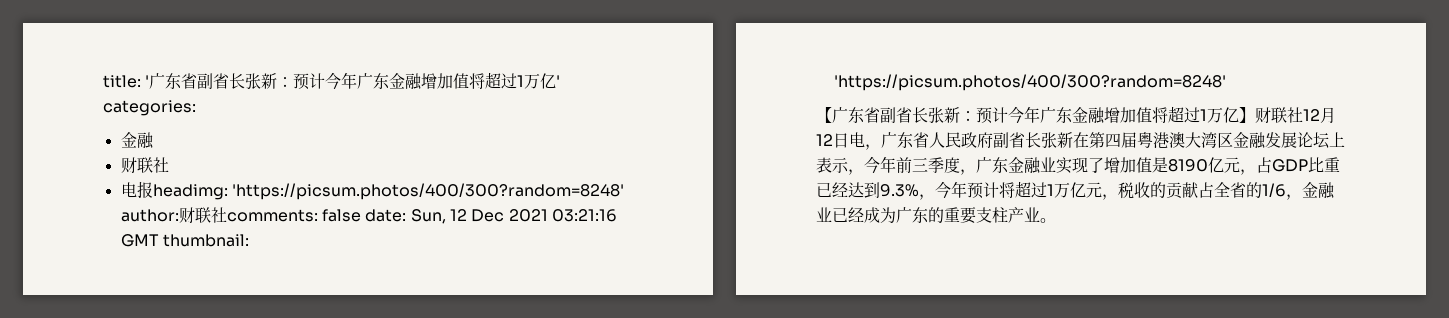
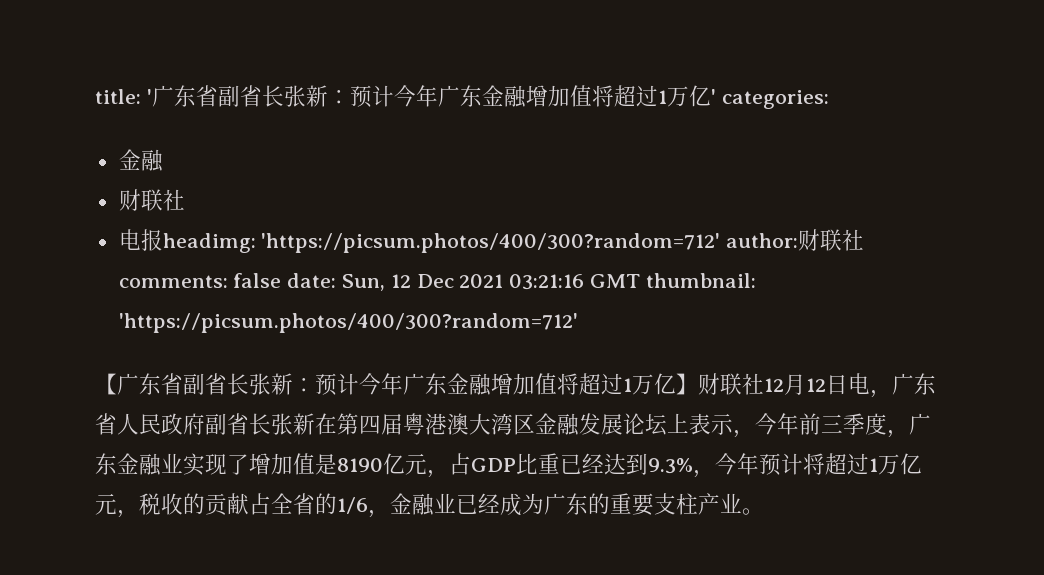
- 电报headimg: 'https://picsum.photos/400/300?random=8248' author:财联社comments: false date: Sun, 12 Dec 2021 03:21:16 GMT thumbnail: 'https://picsum.photos/400/300?random=8248'
+ 电报headimg: 'https://picsum.photos/400/300?random=712' author:财联社comments: false date: Sun, 12 Dec 2021 03:21:16 GMT thumbnail: 'https://picsum.photos/400/300?random=712'

